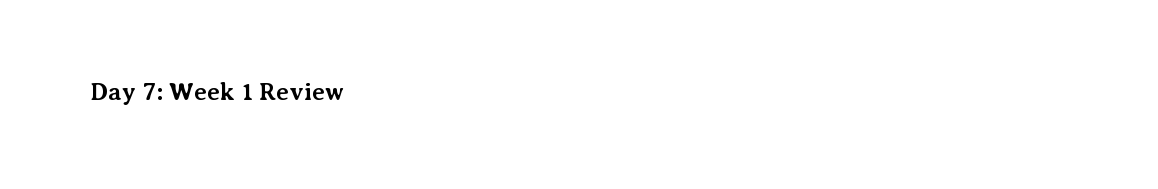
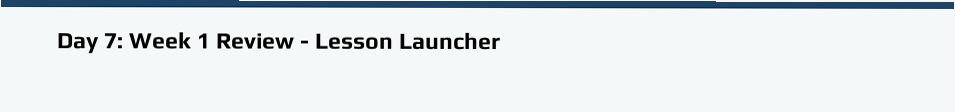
- Day 7: Week 1 Review
+ Day 7: Week 1 Review - Lesson Launcher

